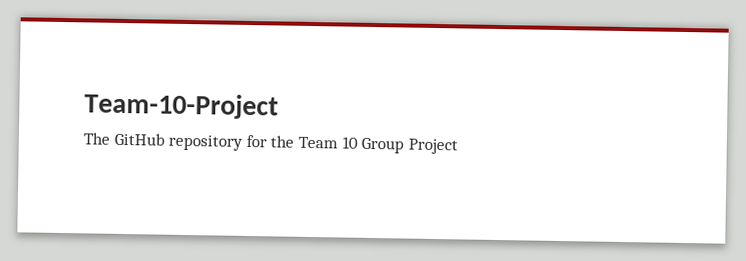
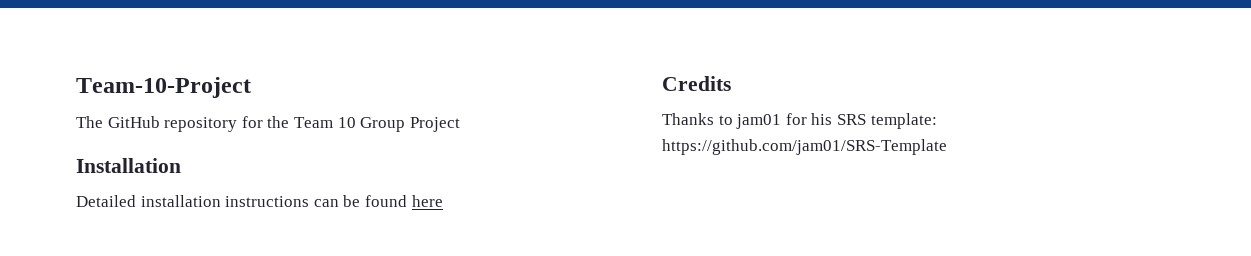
+ Installation
+ Detailed installation instructions can be found here
+ Credits
+ Thanks to jam01 for his SRS template: https://github.com/jam01/SRS-Template

